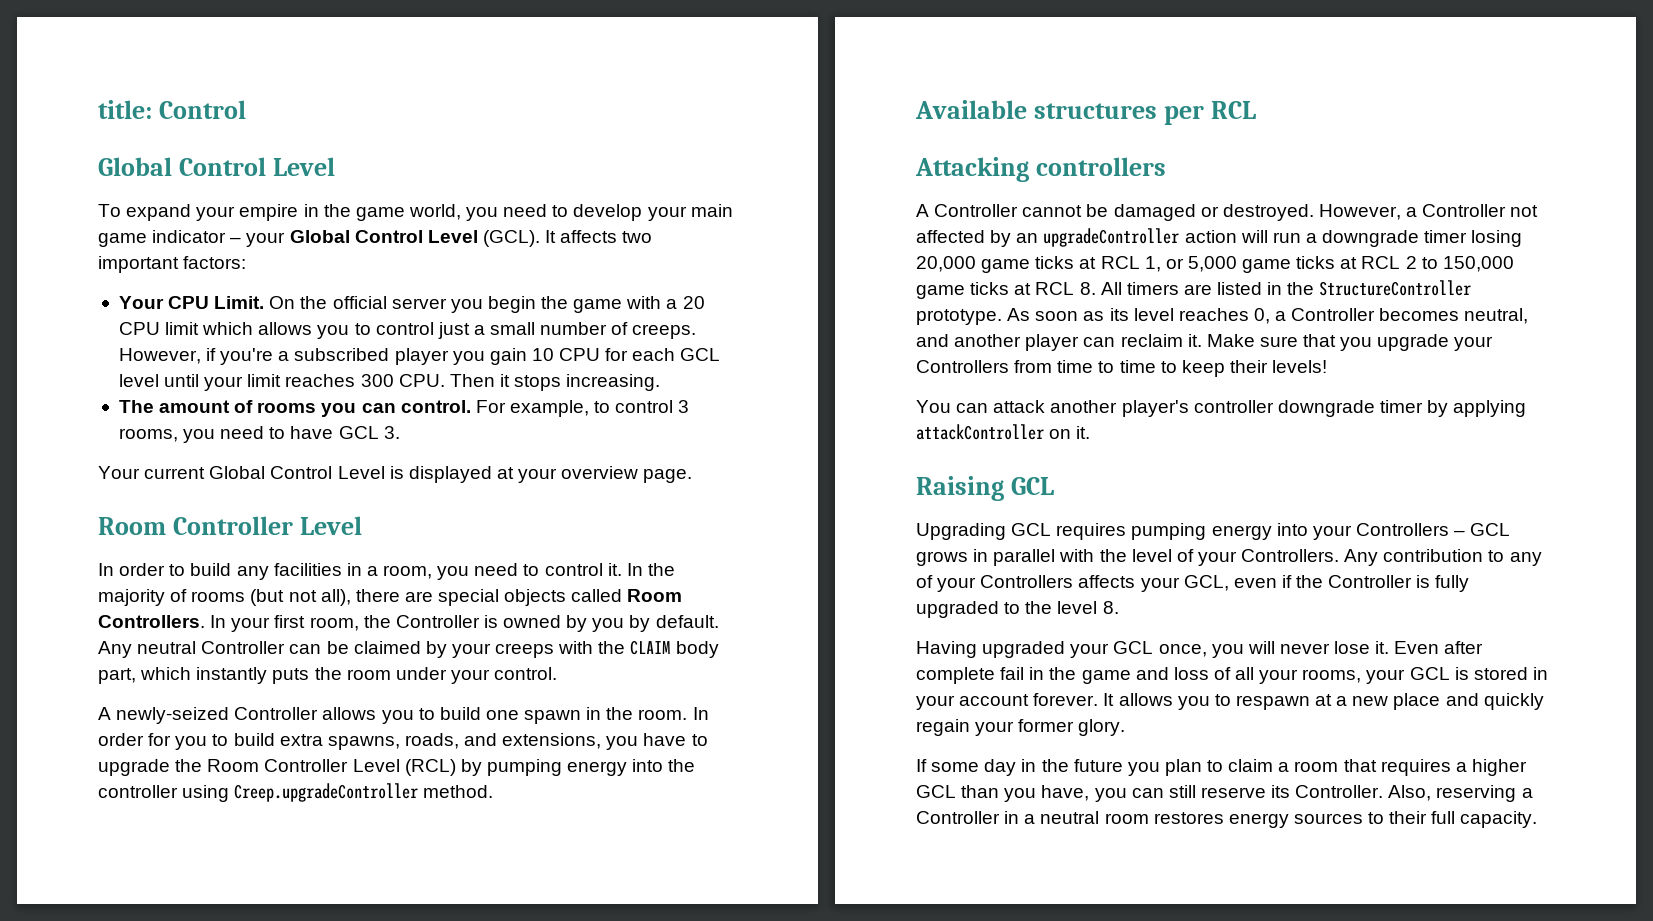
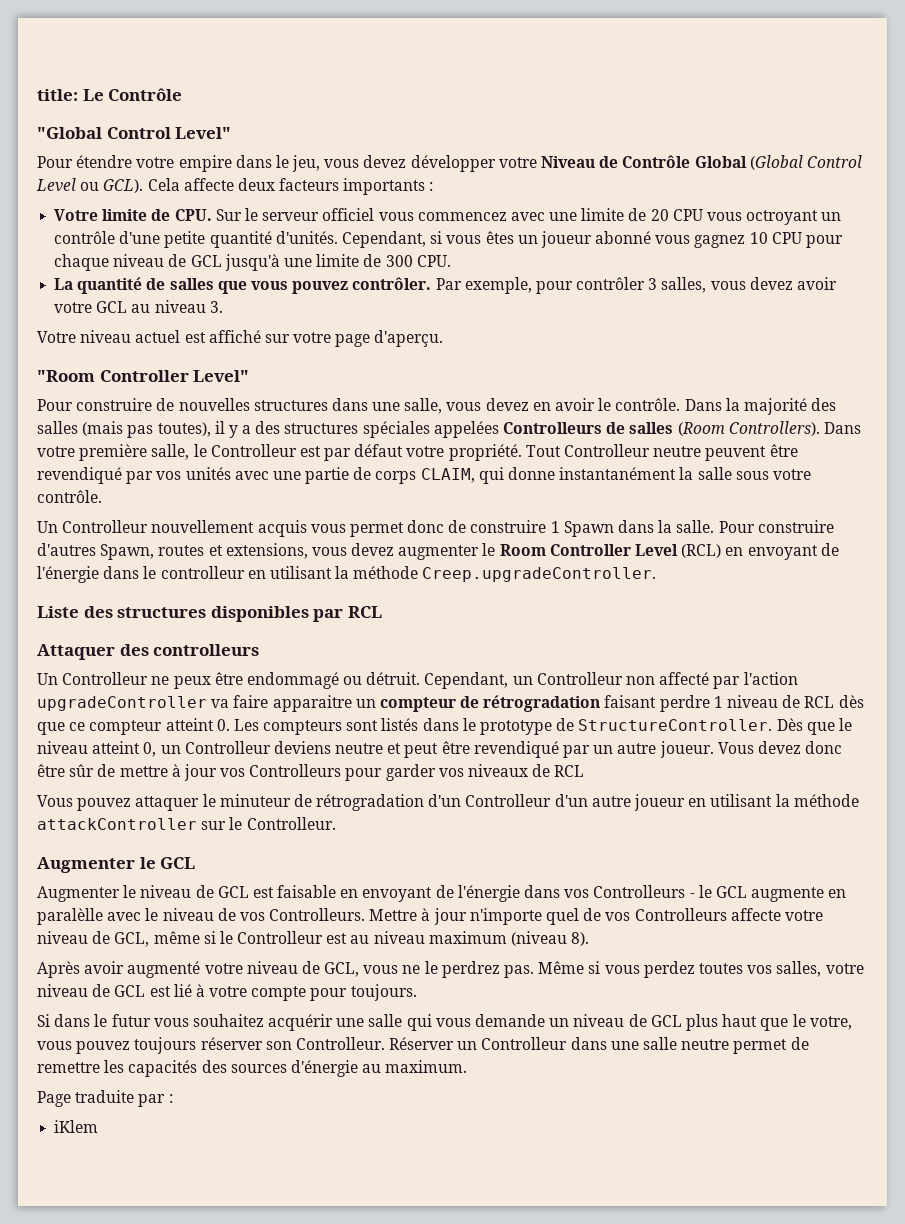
- title: Control
- Global Control Level
- To expand your empire in the game world, you need to develop your main game indicator – your Global Control Level (GCL). It affects two important factors:
- Your CPU Limit. On the official server you begin the game with a 20 CPU limit which allows you to control just a small number of creeps. However, if you're a subscribed player you gain 10 CPU for each GCL level until your limit reaches 300 CPU. Then it stops increasing.
- The amount of rooms you can control. For example, to control 3 rooms, you need to have GCL 3.
- Your current Global Control Level is displayed at your overview page.
- Room Controller Level
- In order to build any facilities in a room, you need to control it. In the majority of rooms (but not all), there are special objects called Room Controllers. In your first room, the Controller is owned by you by default. Any neutral Controller can be claimed by your creeps with the CLAIM body part, which instantly puts the room under your control.
- A newly-seized Controller allows you to build one spawn in the room. In order for you to build extra spawns, roads, and extensions, you have to upgrade the Room Controller Level (RCL) by pumping energy into the controller using Creep.upgradeController method.
- Available structures per RCL
- Attacking controllers
- A Controller cannot be damaged or destroyed. However, a Controller not affected by an upgradeController action will run a downgrade timer losing 20,000 game ticks at RCL 1, or 5,000 game ticks at RCL 2 to 150,000 game ticks at RCL 8. All timers are listed in the StructureController prototype. As soon as its level reaches 0, a Controller becomes neutral, and another player can reclaim it. Make sure that you upgrade your Controllers from time to time to keep their levels!
- You can attack another player's controller downgrade timer by applying attackController on it.
- Raising GCL
- Upgrading GCL requires pumping energy into your Controllers – GCL grows in parallel with the level of your Controllers. Any contribution to any of your Controllers affects your GCL, even if the Controller is fully upgraded to the level 8.
- Having upgraded your GCL once, you will never lose it. Even after complete fail in the game and loss of all your rooms, your GCL is stored in your account forever. It allows you to respawn at a new place and quickly regain your former glory.
- If some day in the future you plan to claim a room that requires a higher GCL than you have, you can still reserve its Controller. Also, reserving a Controller in a neutral room restores energy sources to their full capacity.
+ title: Le Contrôle
+ "Global Control Level"
+ Pour étendre votre empire dans le jeu, vous devez développer votre Niveau de Contrôle Global (Global Control Level ou GCL). Cela affecte deux facteurs importants :
+ Votre limite de CPU. Sur le serveur officiel vous commencez avec une limite de 20 CPU vous octroyant un contrôle d'une petite quantité d'unités. Cependant, si vous êtes un joueur abonné vous gagnez 10 CPU pour chaque niveau de GCL jusqu'à une limite de 300 CPU.
+ La quantité de salles que vous pouvez contrôler. Par exemple, pour contrôler 3 salles, vous devez avoir votre GCL au niveau 3.
+ Votre niveau actuel est affiché sur votre page d'aperçu.
+ "Room Controller Level"
+ Pour construire de nouvelles structures dans une salle, vous devez en avoir le contrôle. Dans la majorité des salles (mais pas toutes), il y a des structures spéciales appelées Controlleurs de salles (Room Controllers). Dans votre première salle, le Controlleur est par défaut votre propriété. Tout Controlleur neutre peuvent être revendiqué par vos unités avec une partie de corps CLAIM, qui donne instantanément la salle sous votre contrôle.
+ Un Controlleur nouvellement acquis vous permet donc de construire 1 Spawn dans la salle. Pour construire d'autres Spawn, routes et extensions, vous devez augmenter le Room Controller Level (RCL) en envoyant de l'énergie dans le controlleur en utilisant la méthode Creep.upgradeController.
+ Liste des structures disponibles par RCL
+ Attaquer des controlleurs
+ Un Controlleur ne peux être endommagé ou détruit. Cependant, un Controlleur non affecté par l'action upgradeController va faire apparaitre un compteur de rétrogradation faisant perdre 1 niveau de RCL dès que ce compteur atteint 0. Les compteurs sont listés dans le prototype de StructureController. Dès que le niveau atteint 0, un Controlleur deviens neutre et peut être revendiqué par un autre joueur. Vous devez donc être sûr de mettre à jour vos Controlleurs pour garder vos niveaux de RCL
+ Vous pouvez attaquer le minuteur de rétrogradation d'un Controlleur d'un autre joueur en utilisant la méthode attackController sur le Controlleur.
+ Augmenter le GCL
+ Augmenter le niveau de GCL est faisable en envoyant de l'énergie dans vos Controlleurs - le GCL augmente en paralèlle avec le niveau de vos Controlleurs. Mettre à jour n'importe quel de vos Controlleurs affecte votre niveau de GCL, même si le Controlleur est au niveau maximum (niveau 8).
+ Après avoir augmenté votre niveau de GCL, vous ne le perdrez pas. Même si vous perdez toutes vos salles, votre niveau de GCL est lié à votre compte pour toujours.
+ Si dans le futur vous souhaitez acquérir une salle qui vous demande un niveau de GCL plus haut que le votre, vous pouvez toujours réserver son Controlleur. Réserver un Controlleur dans une salle neutre permet de remettre les capacités des sources d'énergie au maximum.
+ Page traduite par :
+ iKlem

